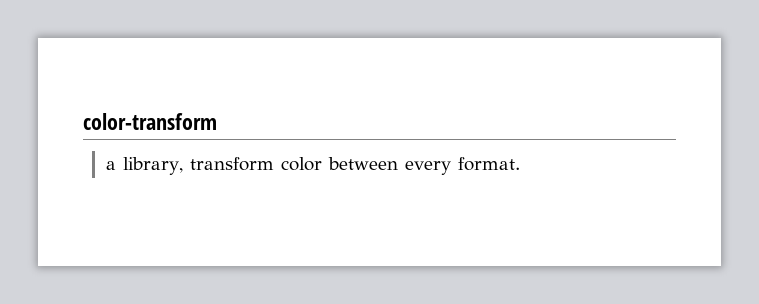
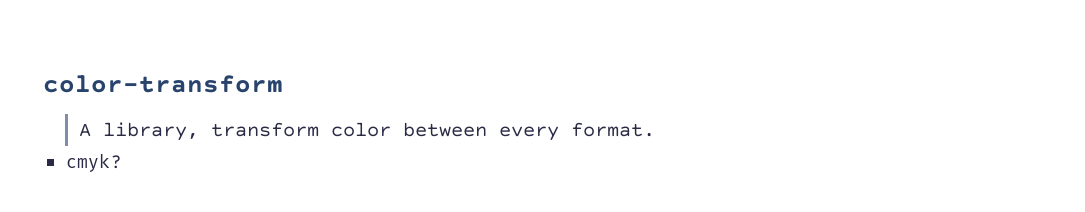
- a library, transform color between every format.
+ A library, transform color between every format.
+ cmyk?

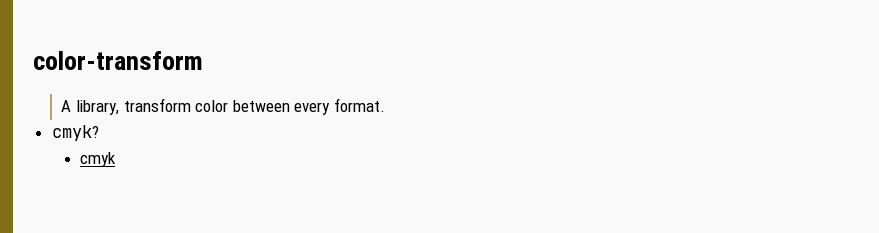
+ cmyk

